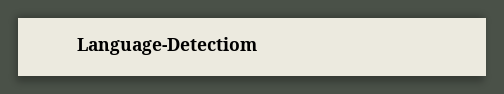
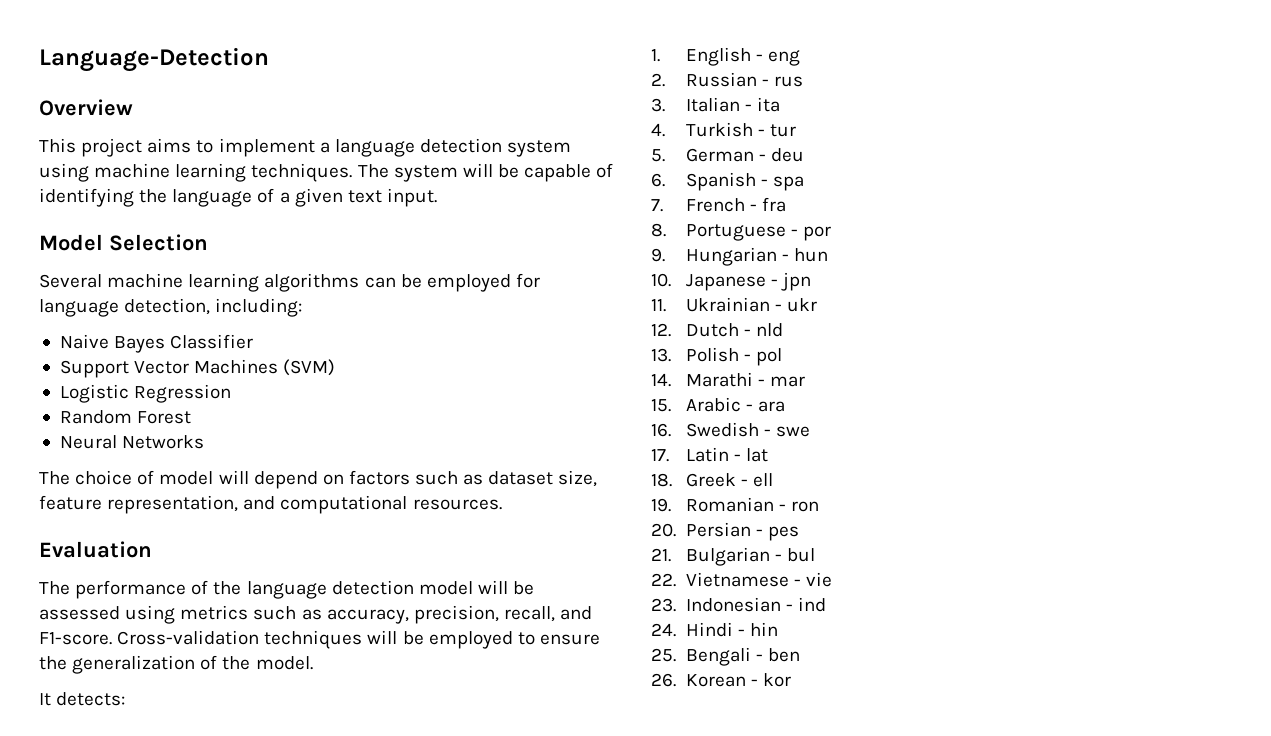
- Language-Detectiom
+ Language-Detection
+ Overview
+ This project aims to implement a language detection system using machine learning techniques. The system will be capable of identifying the language of a given text input.
+ Model Selection
+ Several machine learning algorithms can be employed for language detection, including:
+ Naive Bayes Classifier
+ Support Vector Machines (SVM)
+ Logistic Regression
+ Random Forest
+ Neural Networks
+ The choice of model will depend on factors such as dataset size, feature representation, and computational resources.
+ Evaluation
+ The performance of the language detection model will be assessed using metrics such as accuracy, precision, recall, and F1-score. Cross-validation techniques will be employed to ensure the generalization of the model.
+ It detects:
+ 1. English - eng
+ 2. Russian - rus
+ 3. Italian - ita
+ 4. Turkish - tur
+ 5. German - deu
+ 6. Spanish - spa
+ 7. French - fra
+ 8. Portuguese - por
+ 9. Hungarian - hun
+ 10. Japanese - jpn
+ 11. Ukrainian - ukr
+ 12. Dutch - nld
+ 13. Polish - pol
+ 14. Marathi - mar
+ 15. Arabic - ara
+ 16. Swedish - swe
+ 17. Latin - lat
+ 18. Greek - ell
+ 19. Romanian - ron
+ 20. Persian - pes
+ 21. Bulgarian - bul
+ 22. Vietnamese - vie
+ 23. Indonesian - ind
+ 24. Hindi - hin
+ 25. Bengali - ben
+ 26. Korean - kor

